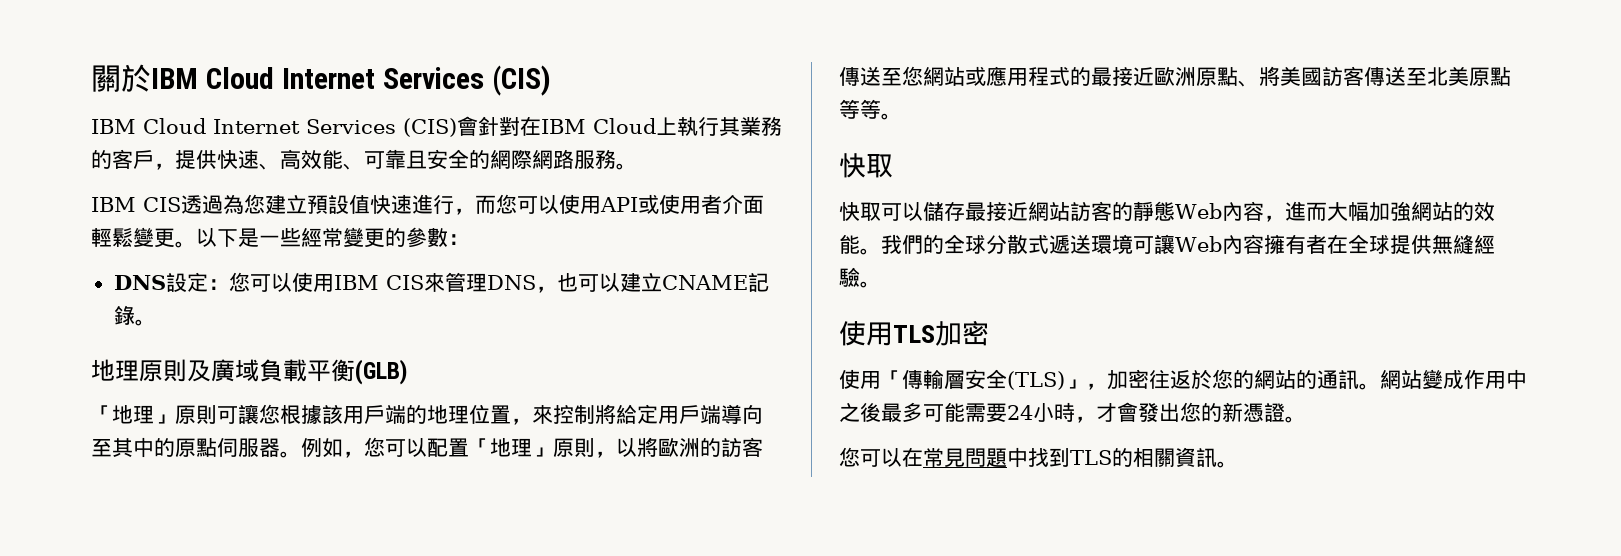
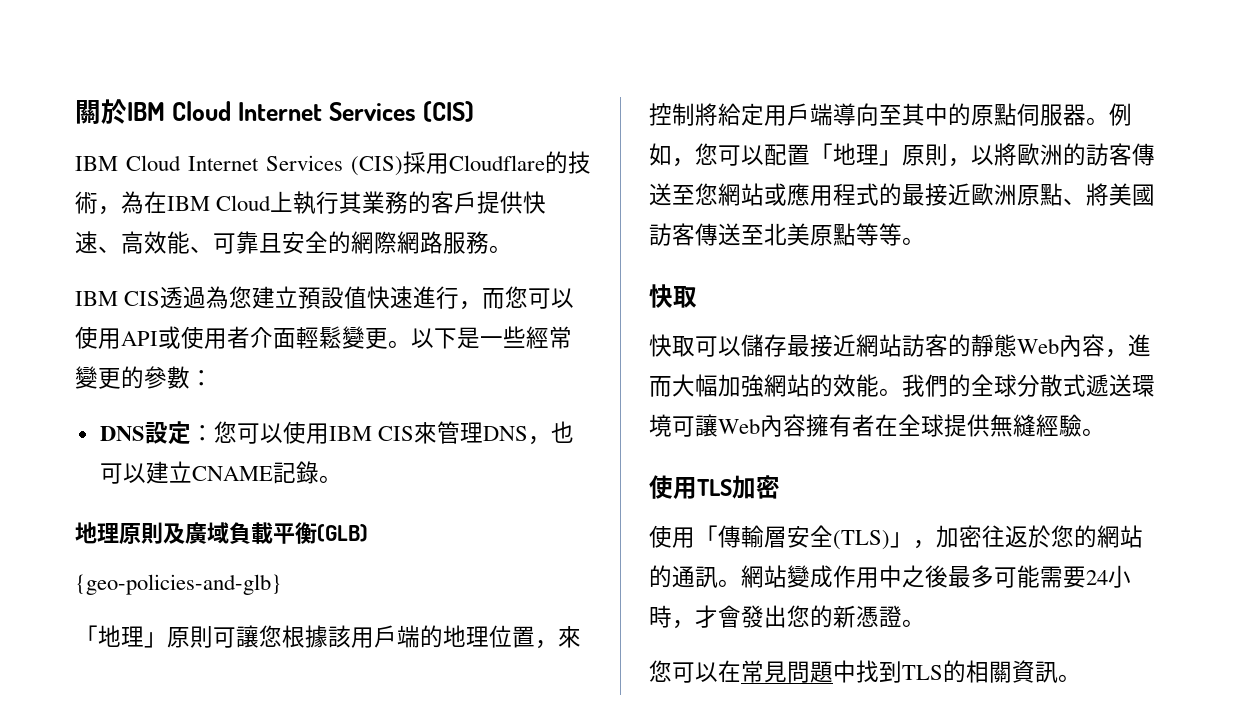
- IBM Cloud Internet Services (CIS)會針對在IBM Cloud上執行其業務的客戶，提供快速、高效能、可靠且安全的網際網路服務。
+ IBM Cloud Internet Services (CIS)採用Cloudflare的技術，為在IBM Cloud上執行其業務的客戶提供快速、高效能、可靠且安全的網際網路服務。
+ {geo-policies-and-glb}

